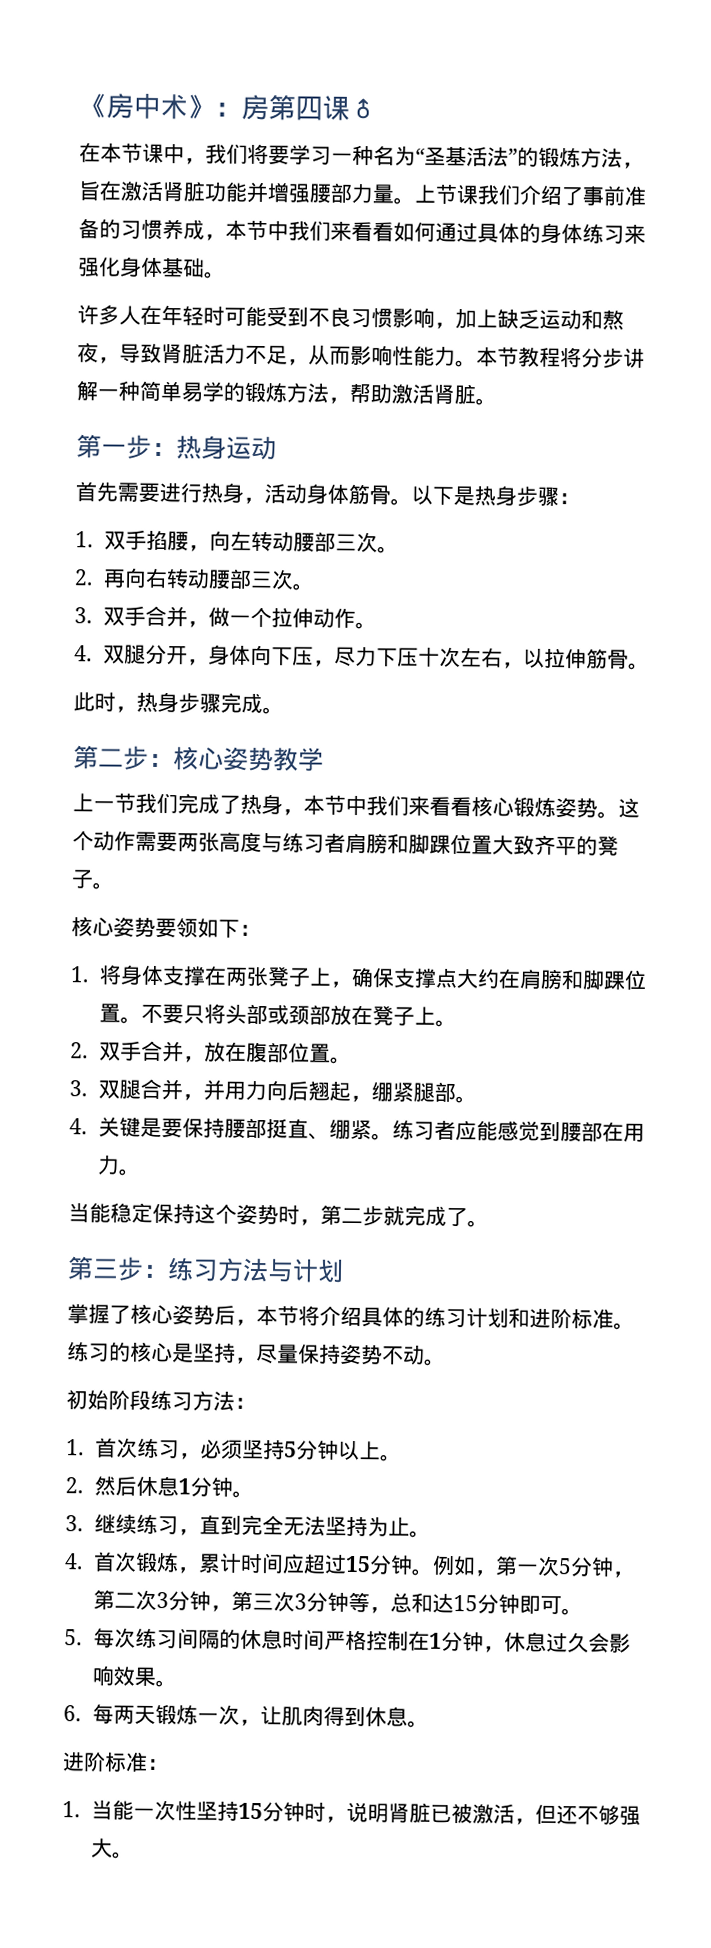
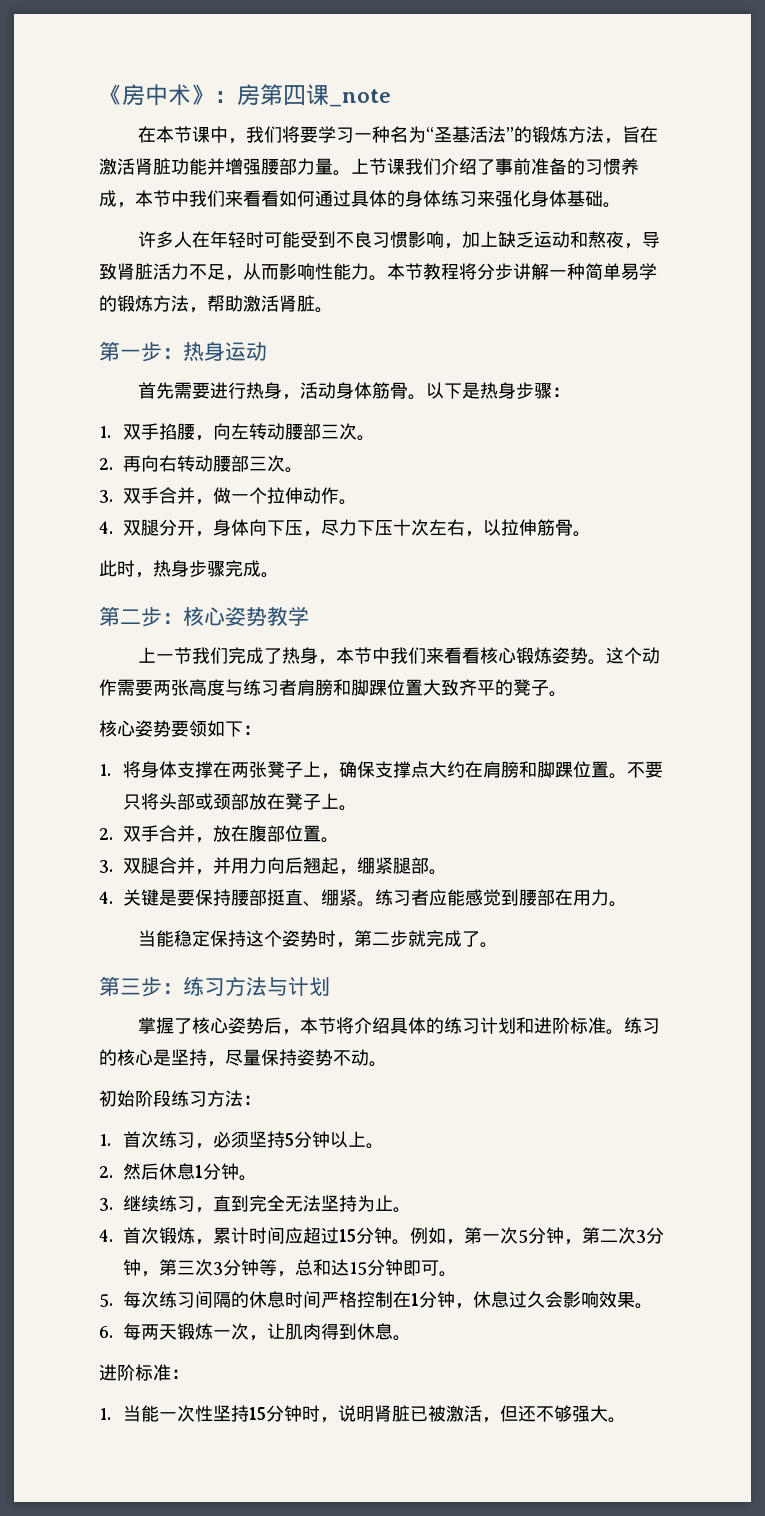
- 《房中术》：房第四课♂
+ 《房中术》：房第四课_note

